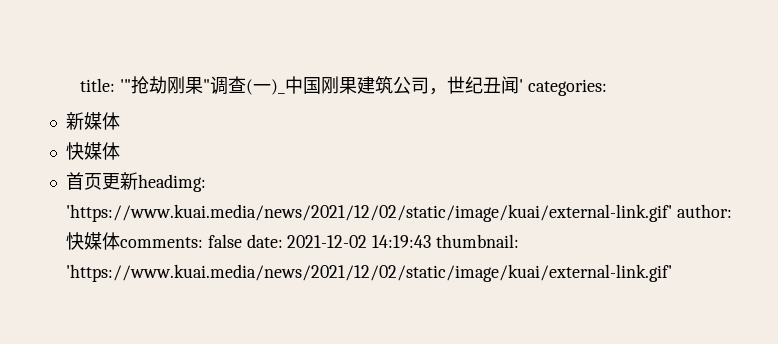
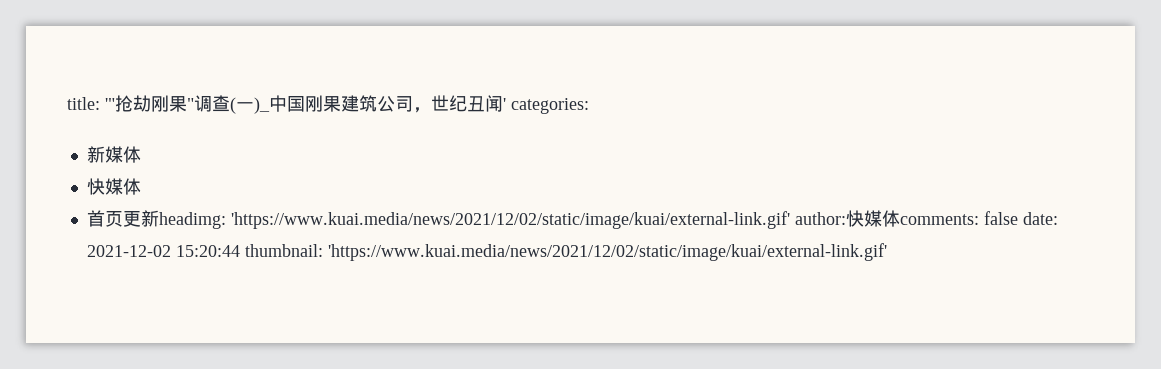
- 首页更新headimg: 'https://www.kuai.media/news/2021/12/02/static/image/kuai/external-link.gif' author:快媒体comments: false date: 2021-12-02 14:19:43 thumbnail: 'https://www.kuai.media/news/2021/12/02/static/image/kuai/external-link.gif'
+ 首页更新headimg: 'https://www.kuai.media/news/2021/12/02/static/image/kuai/external-link.gif' author:快媒体comments: false date: 2021-12-02 15:20:44 thumbnail: 'https://www.kuai.media/news/2021/12/02/static/image/kuai/external-link.gif'

